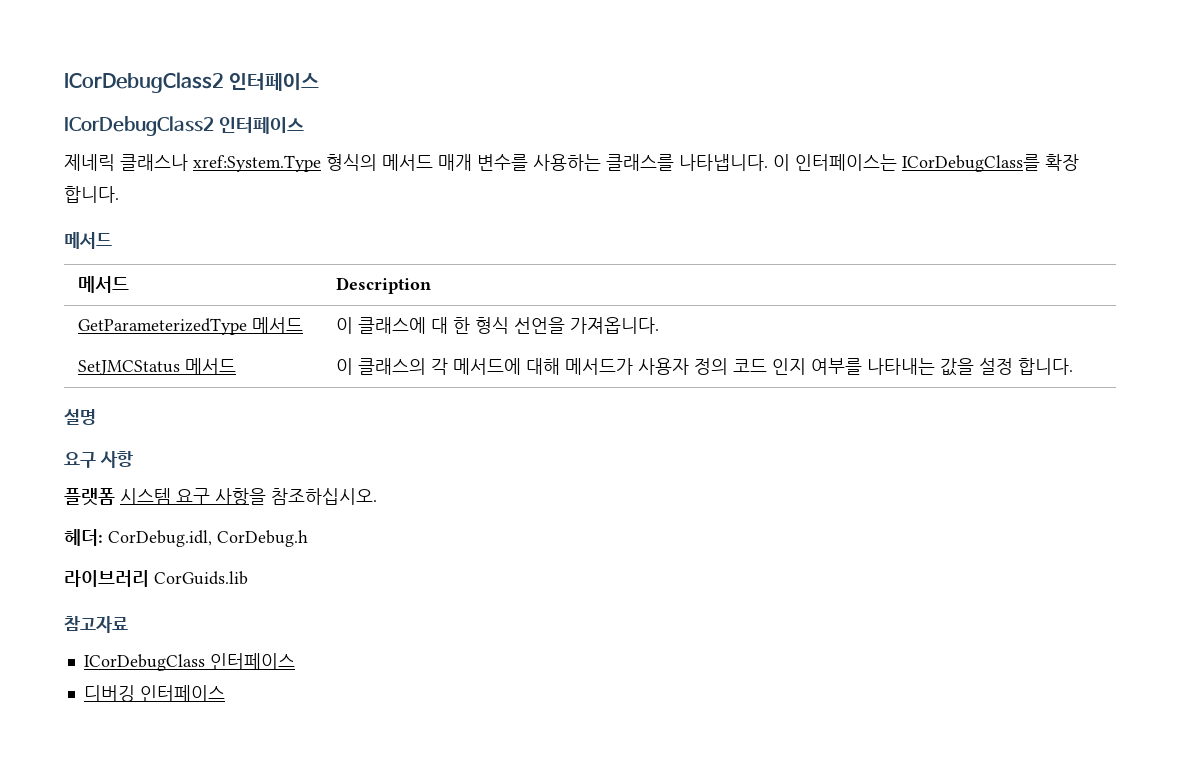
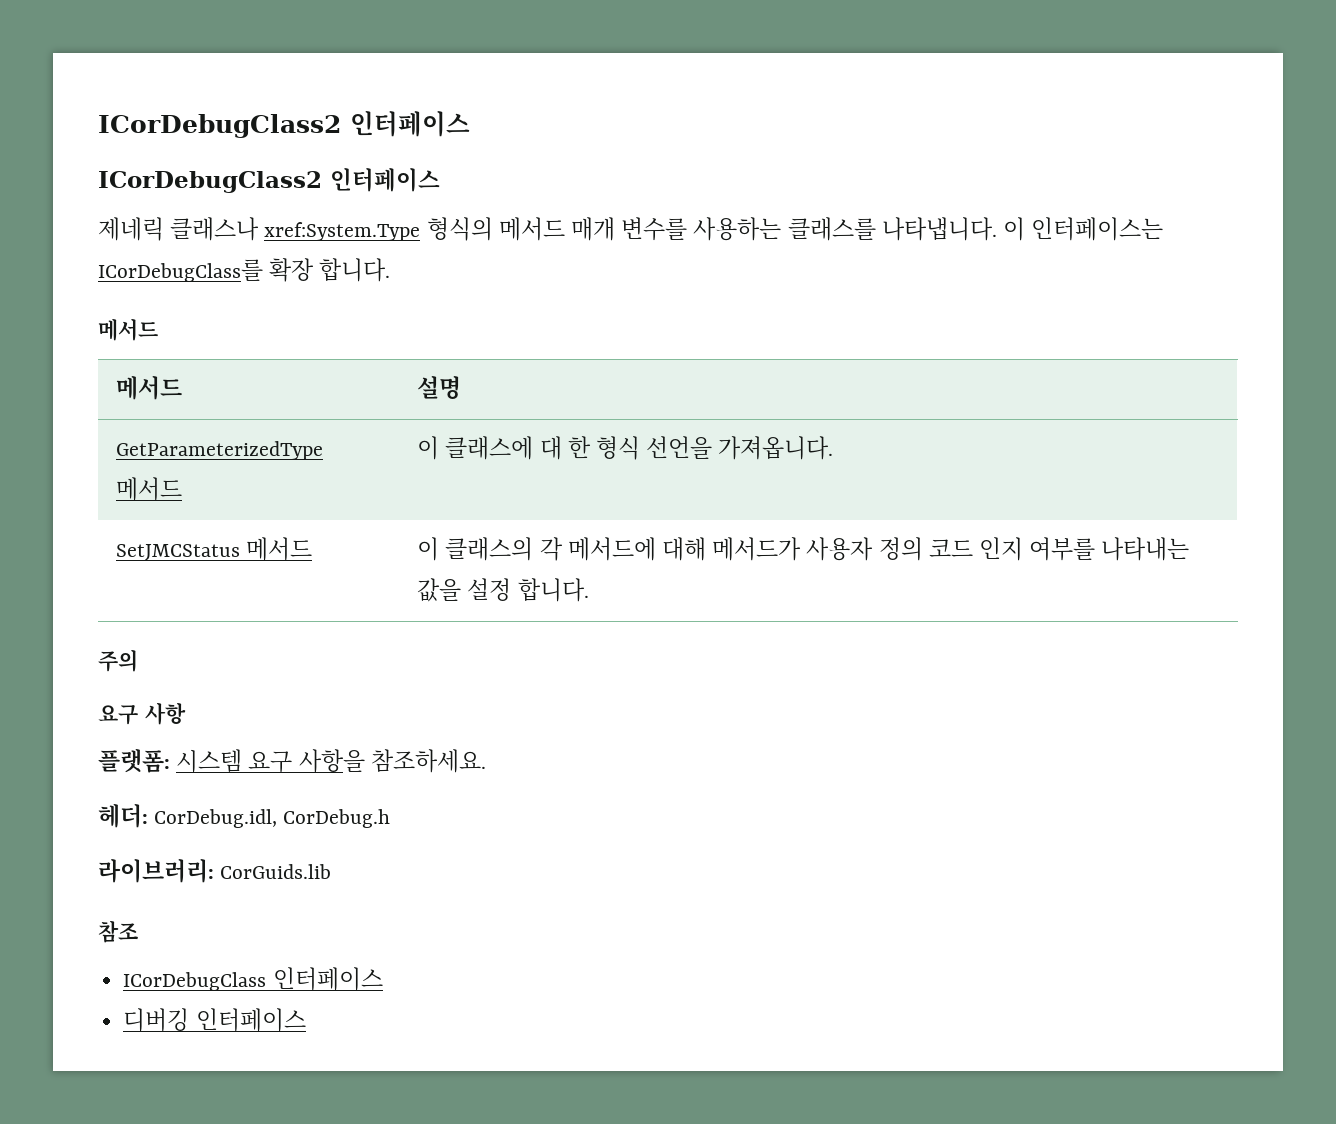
- 메서드 | Description
+ 메서드 | 설명
- 설명
+ 주의
- 플랫폼 시스템 요구 사항을 참조하십시오.
+ 플랫폼: 시스템 요구 사항을 참조하세요.
- 라이브러리 CorGuids.lib
+ 라이브러리: CorGuids.lib
- 참고자료
+ 참조

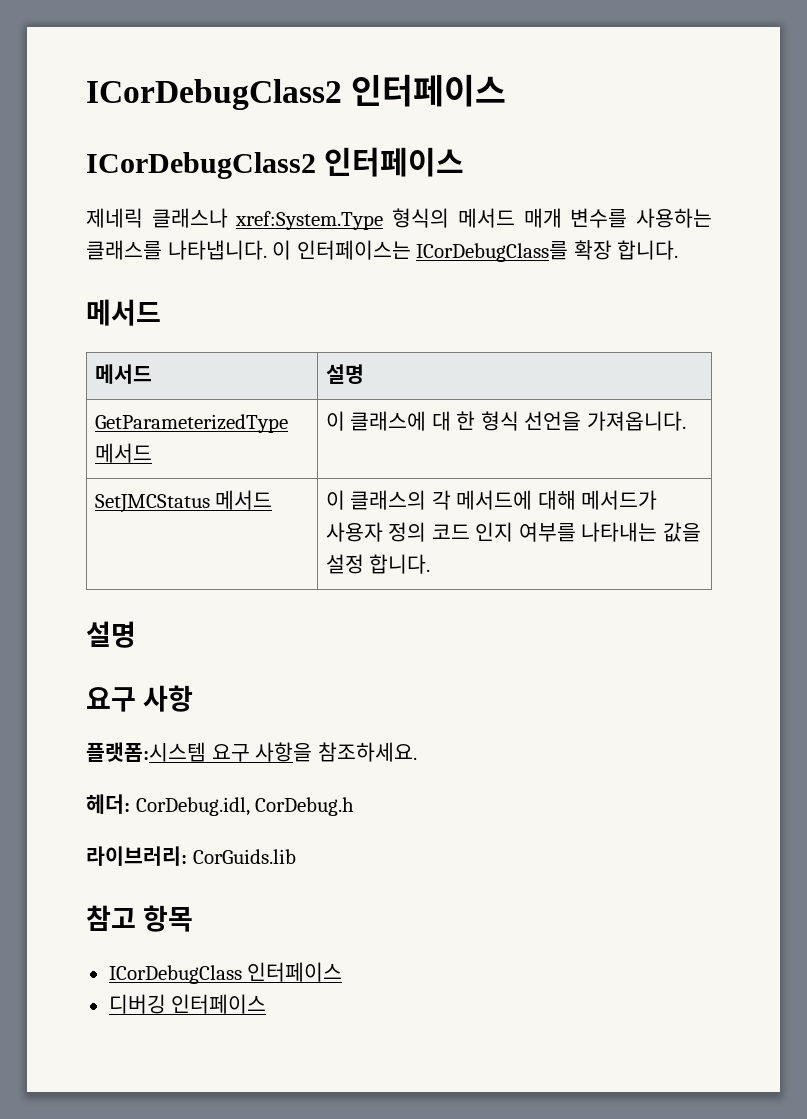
  SetJMCStatus 메서드 | 이 클래스의 각 메서드에 대해 메서드가 사용자 정의 코드 인지 여부를 나타내는 값을 설정 합니다.
- 주의
+ 설명
- 플랫폼: 시스템 요구 사항을 참조하세요.
+ 플랫폼:시스템 요구 사항을 참조하세요.
- 참조
+ 참고 항목

